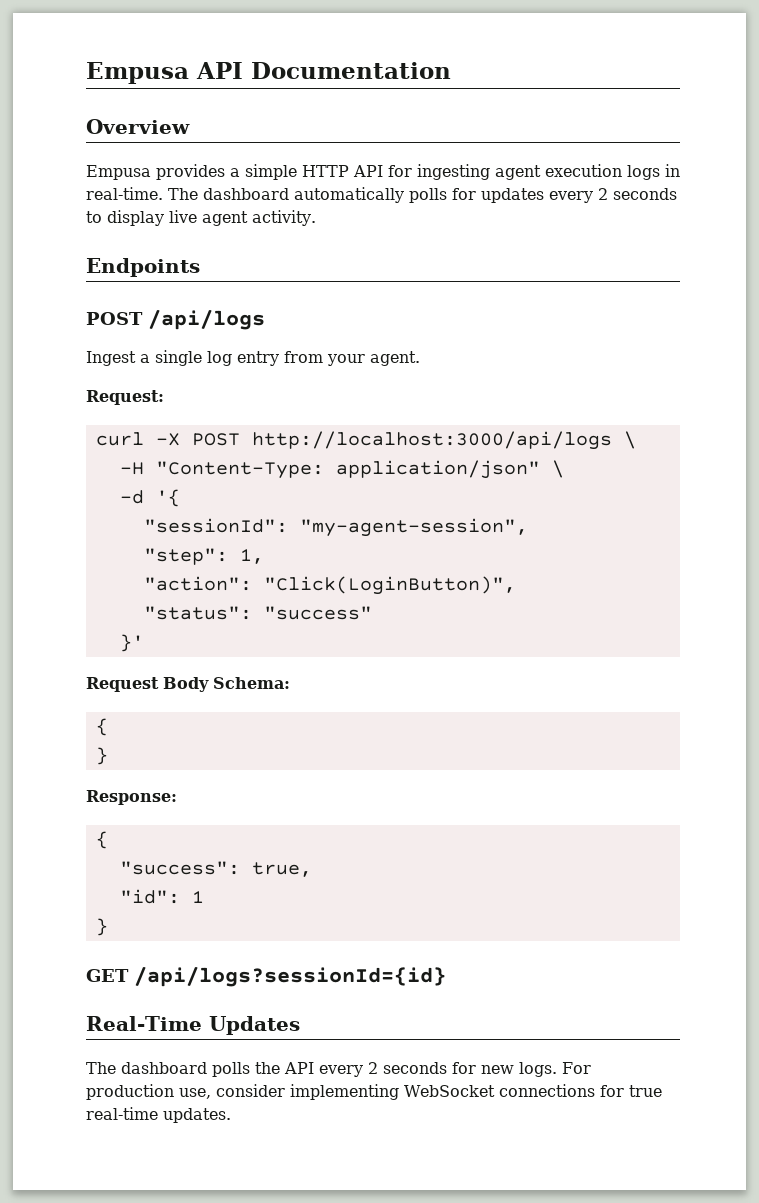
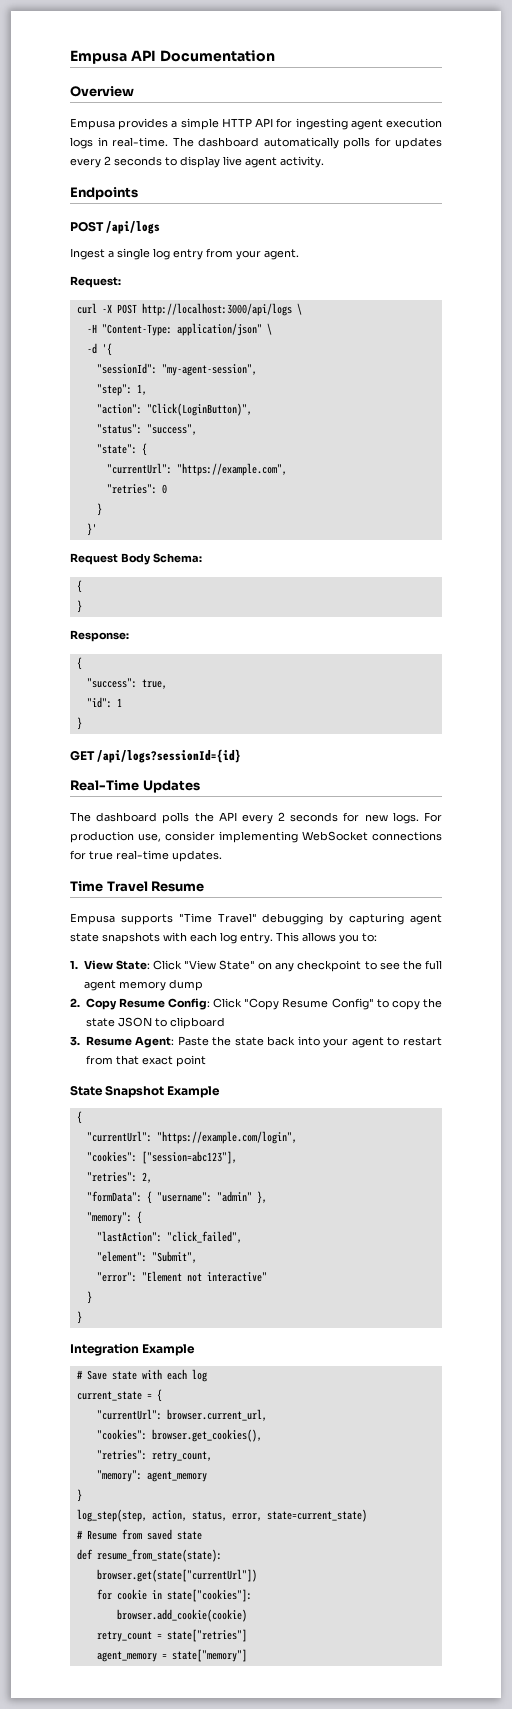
- "status": "success"
+ "status": "success",
+ "state": {
+ "currentUrl": "https://example.com",
+ "retries": 0
+ }
+ Time Travel Resume
+ Empusa supports "Time Travel" debugging by capturing agent state snapshots with each log entry. This allows you to:
+ 1. View State: Click "View State" on any checkpoint to see the full agent memory dump
+ 2. Copy Resume Config: Click "Copy Resume Config" to copy the state JSON to clipboard
+ 3. Resume Agent: Paste the state back into your agent to restart from that exact point
+ State Snapshot Example
+ {
+ "currentUrl": "https://example.com/login",
+ "cookies": ["session=abc123"],
+ "retries": 2,
+ "formData": { "username": "admin" },
+ "memory": {
+ "lastAction": "click_failed",
+ "element": "Submit",
+ "error": "Element not interactive"
+ }
+ }
+ Integration Example
+ # Save state with each log
+ current_state = {
+ "currentUrl": browser.current_url,
+ "cookies": browser.get_cookies(),
+ "retries": retry_count,
+ "memory": agent_memory
+ }
+ log_step(step, action, status, error, state=current_state)
+ # Resume from saved state
+ def resume_from_state(state):
+ browser.get(state["currentUrl"])
+ for cookie in state["cookies"]:
+ browser.add_cookie(cookie)
+ retry_count = state["retries"]
+ agent_memory = state["memory"]

